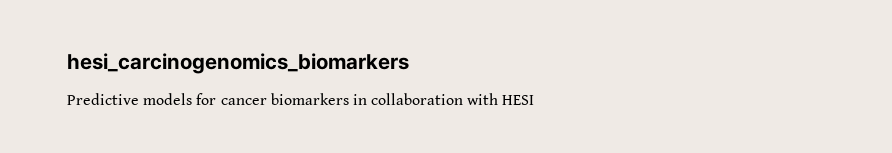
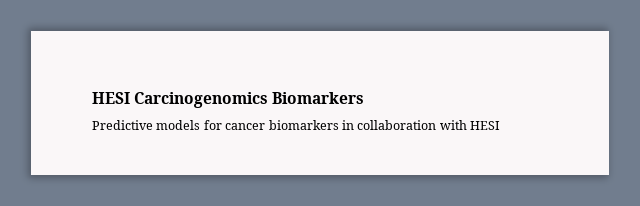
- hesi_carcinogenomics_biomarkers
+ HESI Carcinogenomics Biomarkers

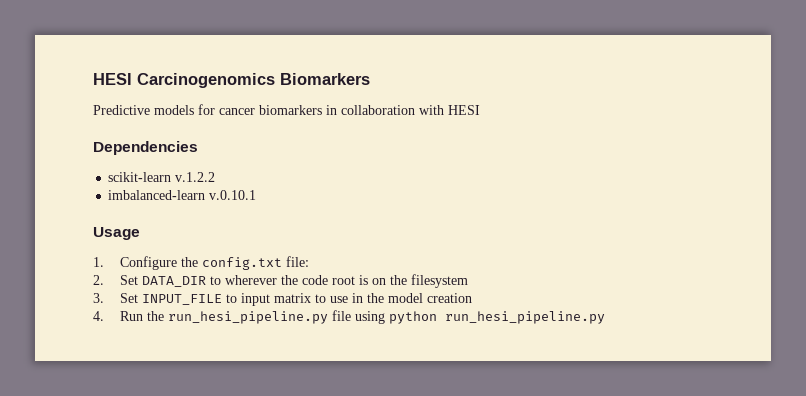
+ Dependencies
+ scikit-learn v.1.2.2
+ imbalanced-learn v.0.10.1
+ Usage
+ 1. Configure the config.txt file:
+ 2. Set DATA_DIR to wherever the code root is on the filesystem
+ 3. Set INPUT_FILE to input matrix to use in the model creation
+ 4. Run the run_hesi_pipeline.py file using python run_hesi_pipeline.py

